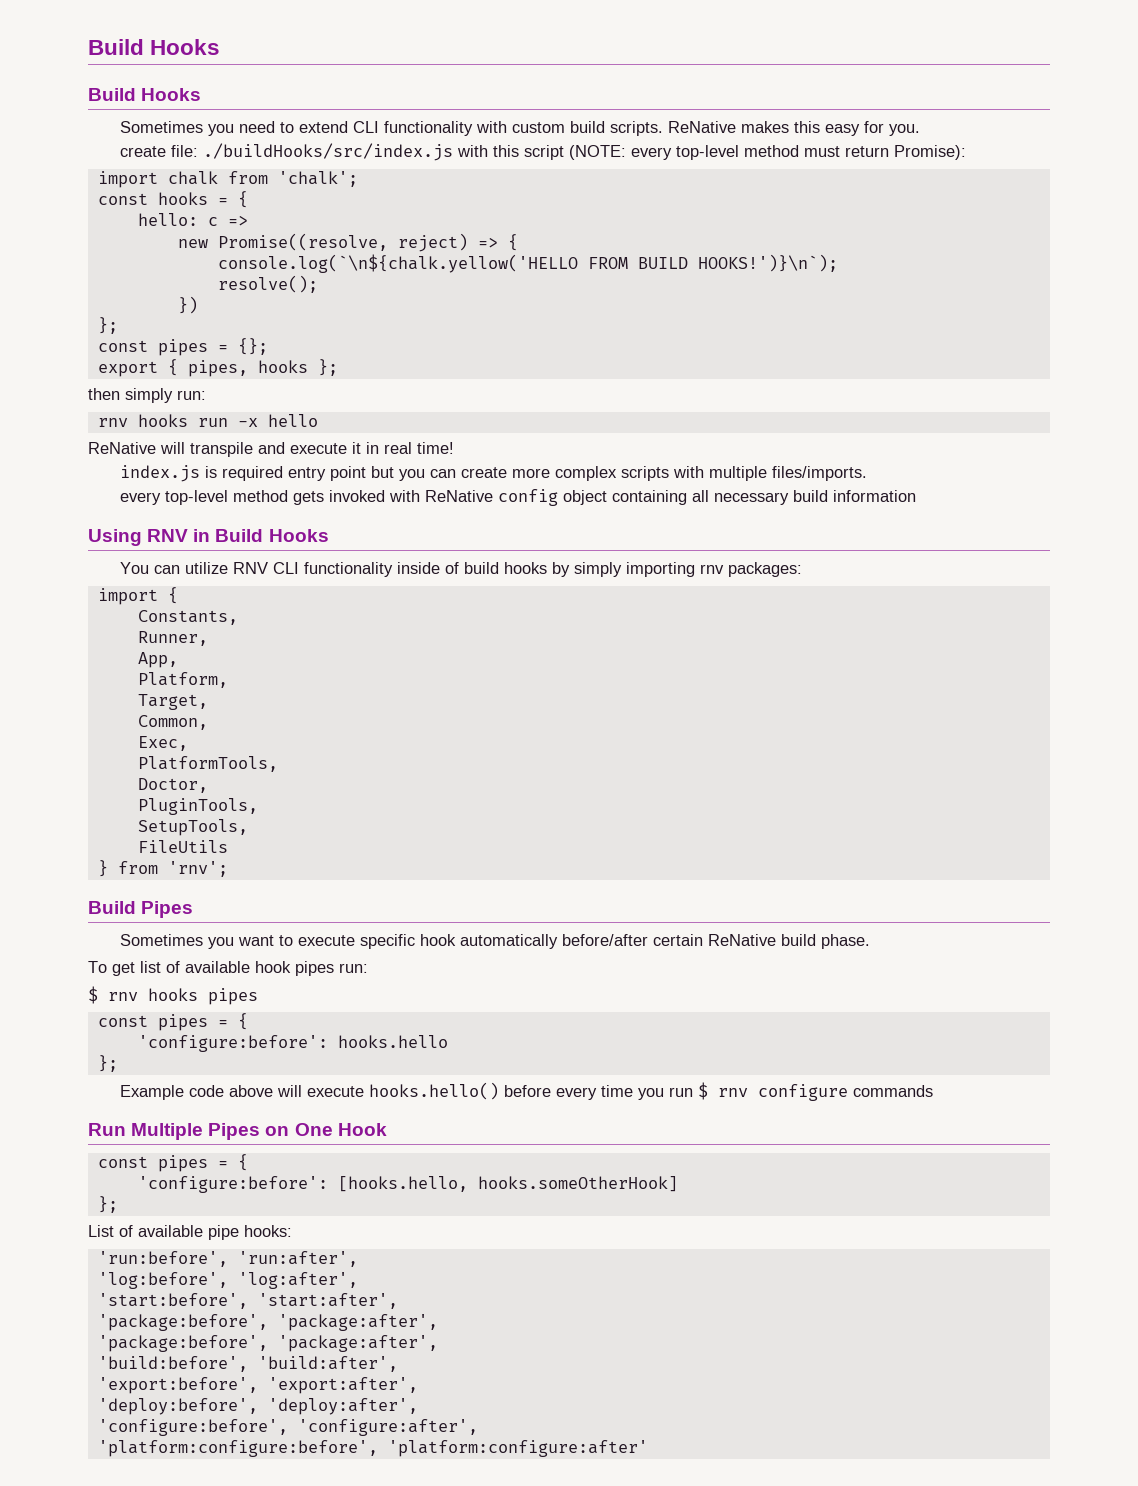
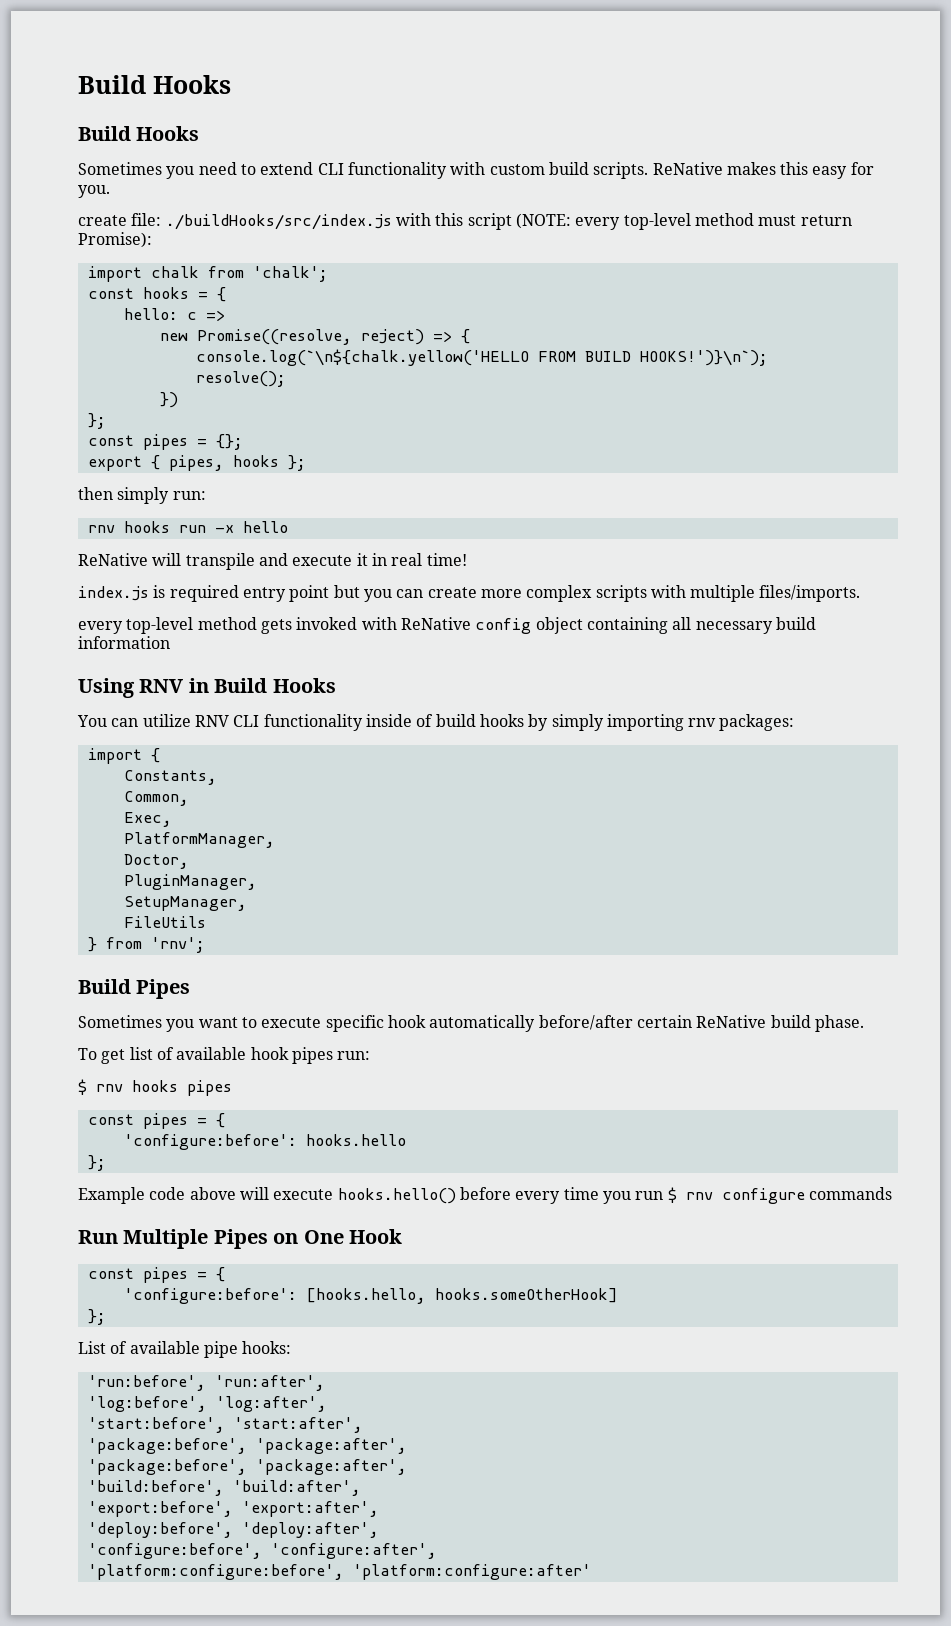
- Runner,
- App,
- Platform,
- Target,
- PlatformTools,
+ PlatformManager,
- PluginTools,
- SetupTools,
+ PluginManager,
+ SetupManager,

